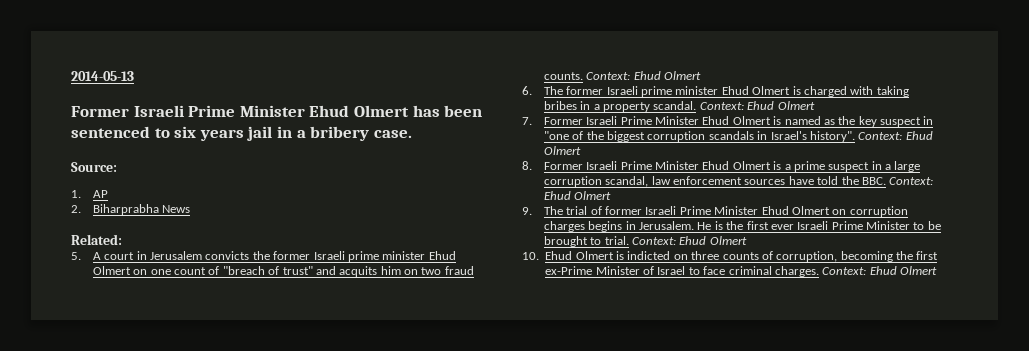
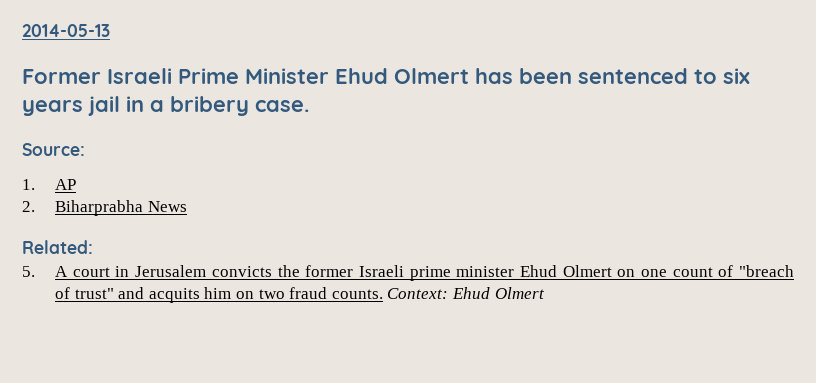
- 6. The former Israeli prime minister Ehud Olmert is charged with taking bribes in a property scandal. Context: Ehud Olmert
- 7. Former Israeli Prime Minister Ehud Olmert is named as the key suspect in "one of the biggest corruption scandals in Israel's history". Context: Ehud Olmert
- 8. Former Israeli Prime Minister Ehud Olmert is a prime suspect in a large corruption scandal, law enforcement sources have told the BBC. Context: Ehud Olmert
- 9. The trial of former Israeli Prime Minister Ehud Olmert on corruption charges begins in Jerusalem. He is the first ever Israeli Prime Minister to be brought to trial. Context: Ehud Olmert
- 10. Ehud Olmert is indicted on three counts of corruption, becoming the first ex-Prime Minister of Israel to face criminal charges. Context: Ehud Olmert

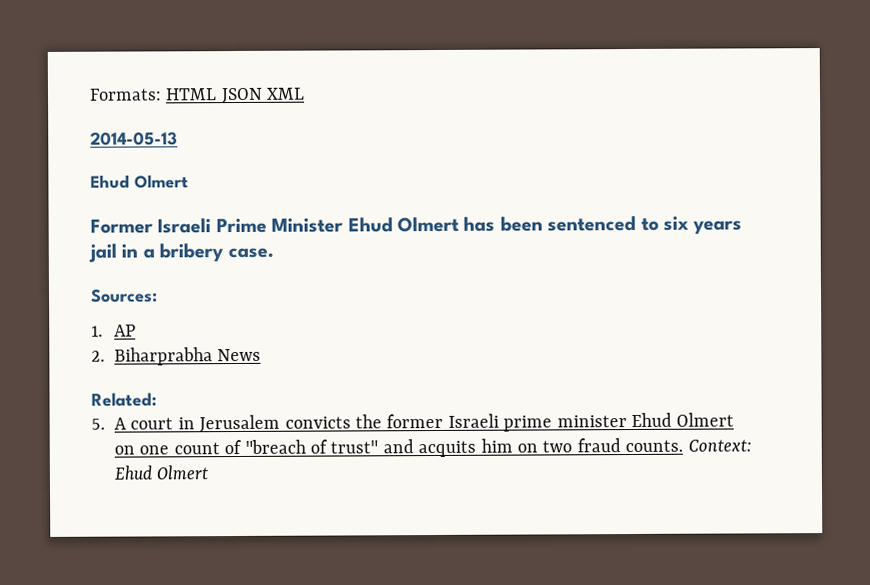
+ Formats: HTML JSON XML
  2014-05-13
+ Ehud Olmert
- Source:
+ Sources:

